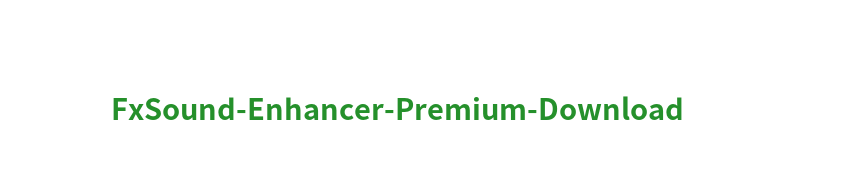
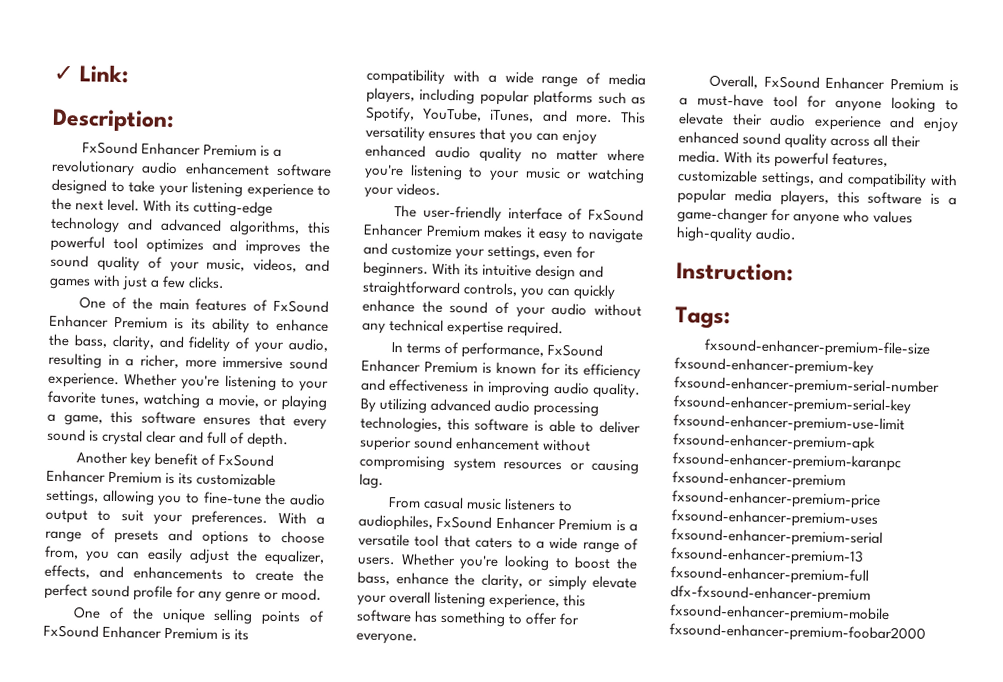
- FxSound-Enhancer-Premium-Download
+ ✓ Link:
+ Description:
+ FxSound Enhancer Premium is a revolutionary audio enhancement software designed to take your listening experience to the next level. With its cutting-edge technology and advanced algorithms, this powerful tool optimizes and improves the sound quality of your music, videos, and games with just a few clicks.
+ One of the main features of FxSound Enhancer Premium is its ability to enhance the bass, clarity, and fidelity of your audio, resulting in a richer, more immersive sound experience. Whether you're listening to your favorite tunes, watching a movie, or playing a game, this software ensures that every sound is crystal clear and full of depth.
+ Another key benefit of FxSound Enhancer Premium is its customizable settings, allowing you to fine-tune the audio output to suit your preferences. With a range of presets and options to choose from, you can easily adjust the equalizer, effects, and enhancements to create the perfect sound profile for any genre or mood.
+ One of the unique selling points of FxSound Enhancer Premium is its compatibility with a wide range of media players, including popular platforms such as Spotify, YouTube, iTunes, and more. This versatility ensures that you can enjoy enhanced audio quality no matter where you're listening to your music or watching your videos.
+ The user-friendly interface of FxSound Enhancer Premium makes it easy to navigate and customize your settings, even for beginners. With its intuitive design and straightforward controls, you can quickly enhance the sound of your audio without any technical expertise required.
+ In terms of performance, FxSound Enhancer Premium is known for its efficiency and effectiveness in improving audio quality. By utilizing advanced audio processing technologies, this software is able to deliver superior sound enhancement without compromising system resources or causing lag.
+ From casual music listeners to audiophiles, FxSound Enhancer Premium is a versatile tool that caters to a wide range of users. Whether you're looking to boost the bass, enhance the clarity, or simply elevate your overall listening experience, this software has something to offer for everyone.
+ Overall, FxSound Enhancer Premium is a must-have tool for anyone looking to elevate their audio experience and enjoy enhanced sound quality across all their media. With its powerful features, customizable settings, and compatibility with popular media players, this software is a game-changer for anyone who values high-quality audio.
+ Instruction:
+ Tags:
+ fxsound-enhancer-premium-file-size fxsound-enhancer-premium-key fxsound-enhancer-premium-serial-number fxsound-enhancer-premium-serial-key fxsound-enhancer-premium-use-limit fxsound-enhancer-premium-apk fxsound-enhancer-premium-karanpc fxsound-enhancer-premium fxsound-enhancer-premium-price fxsound-enhancer-premium-uses fxsound-enhancer-premium-serial fxsound-enhancer-premium-13 fxsound-enhancer-premium-full dfx-fxsound-enhancer-premium fxsound-enhancer-premium-mobile fxsound-enhancer-premium-foobar2000

